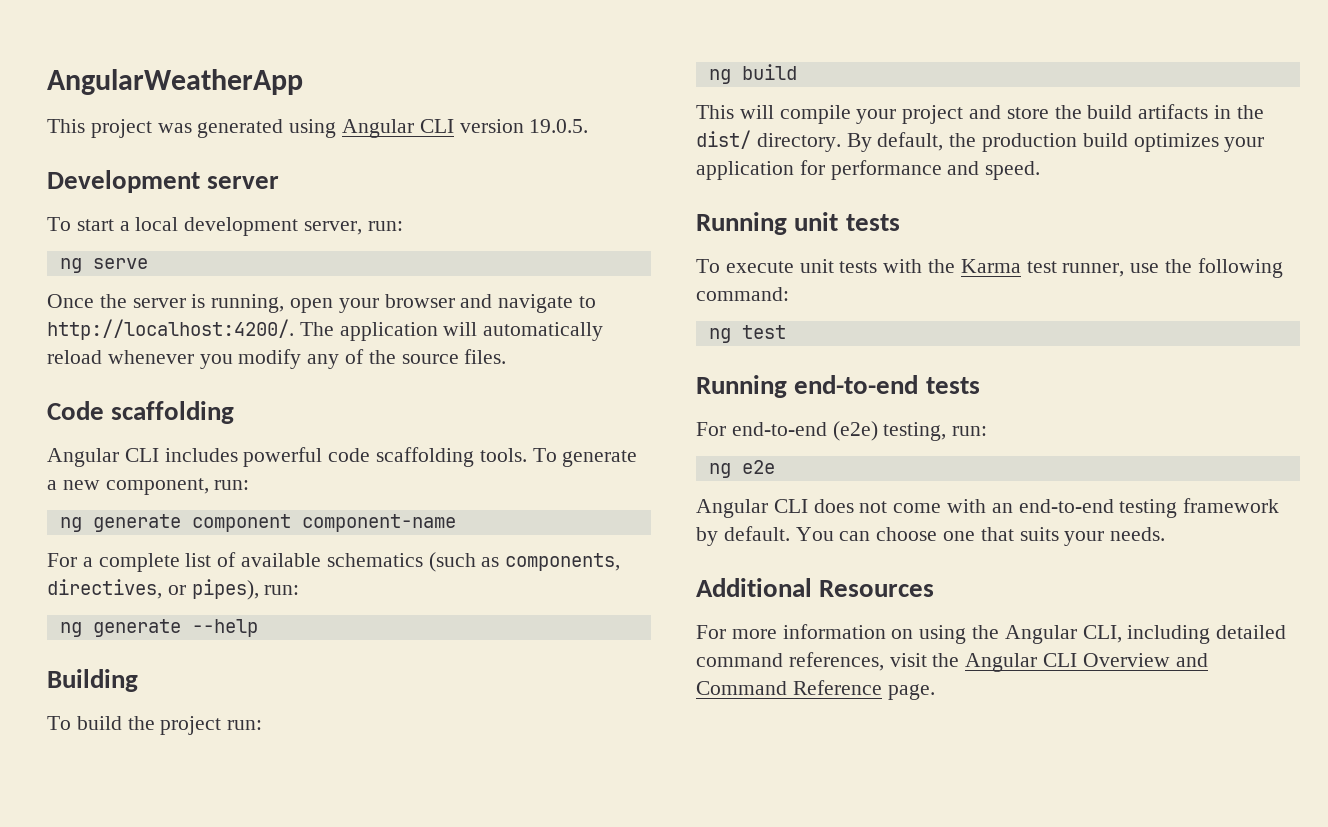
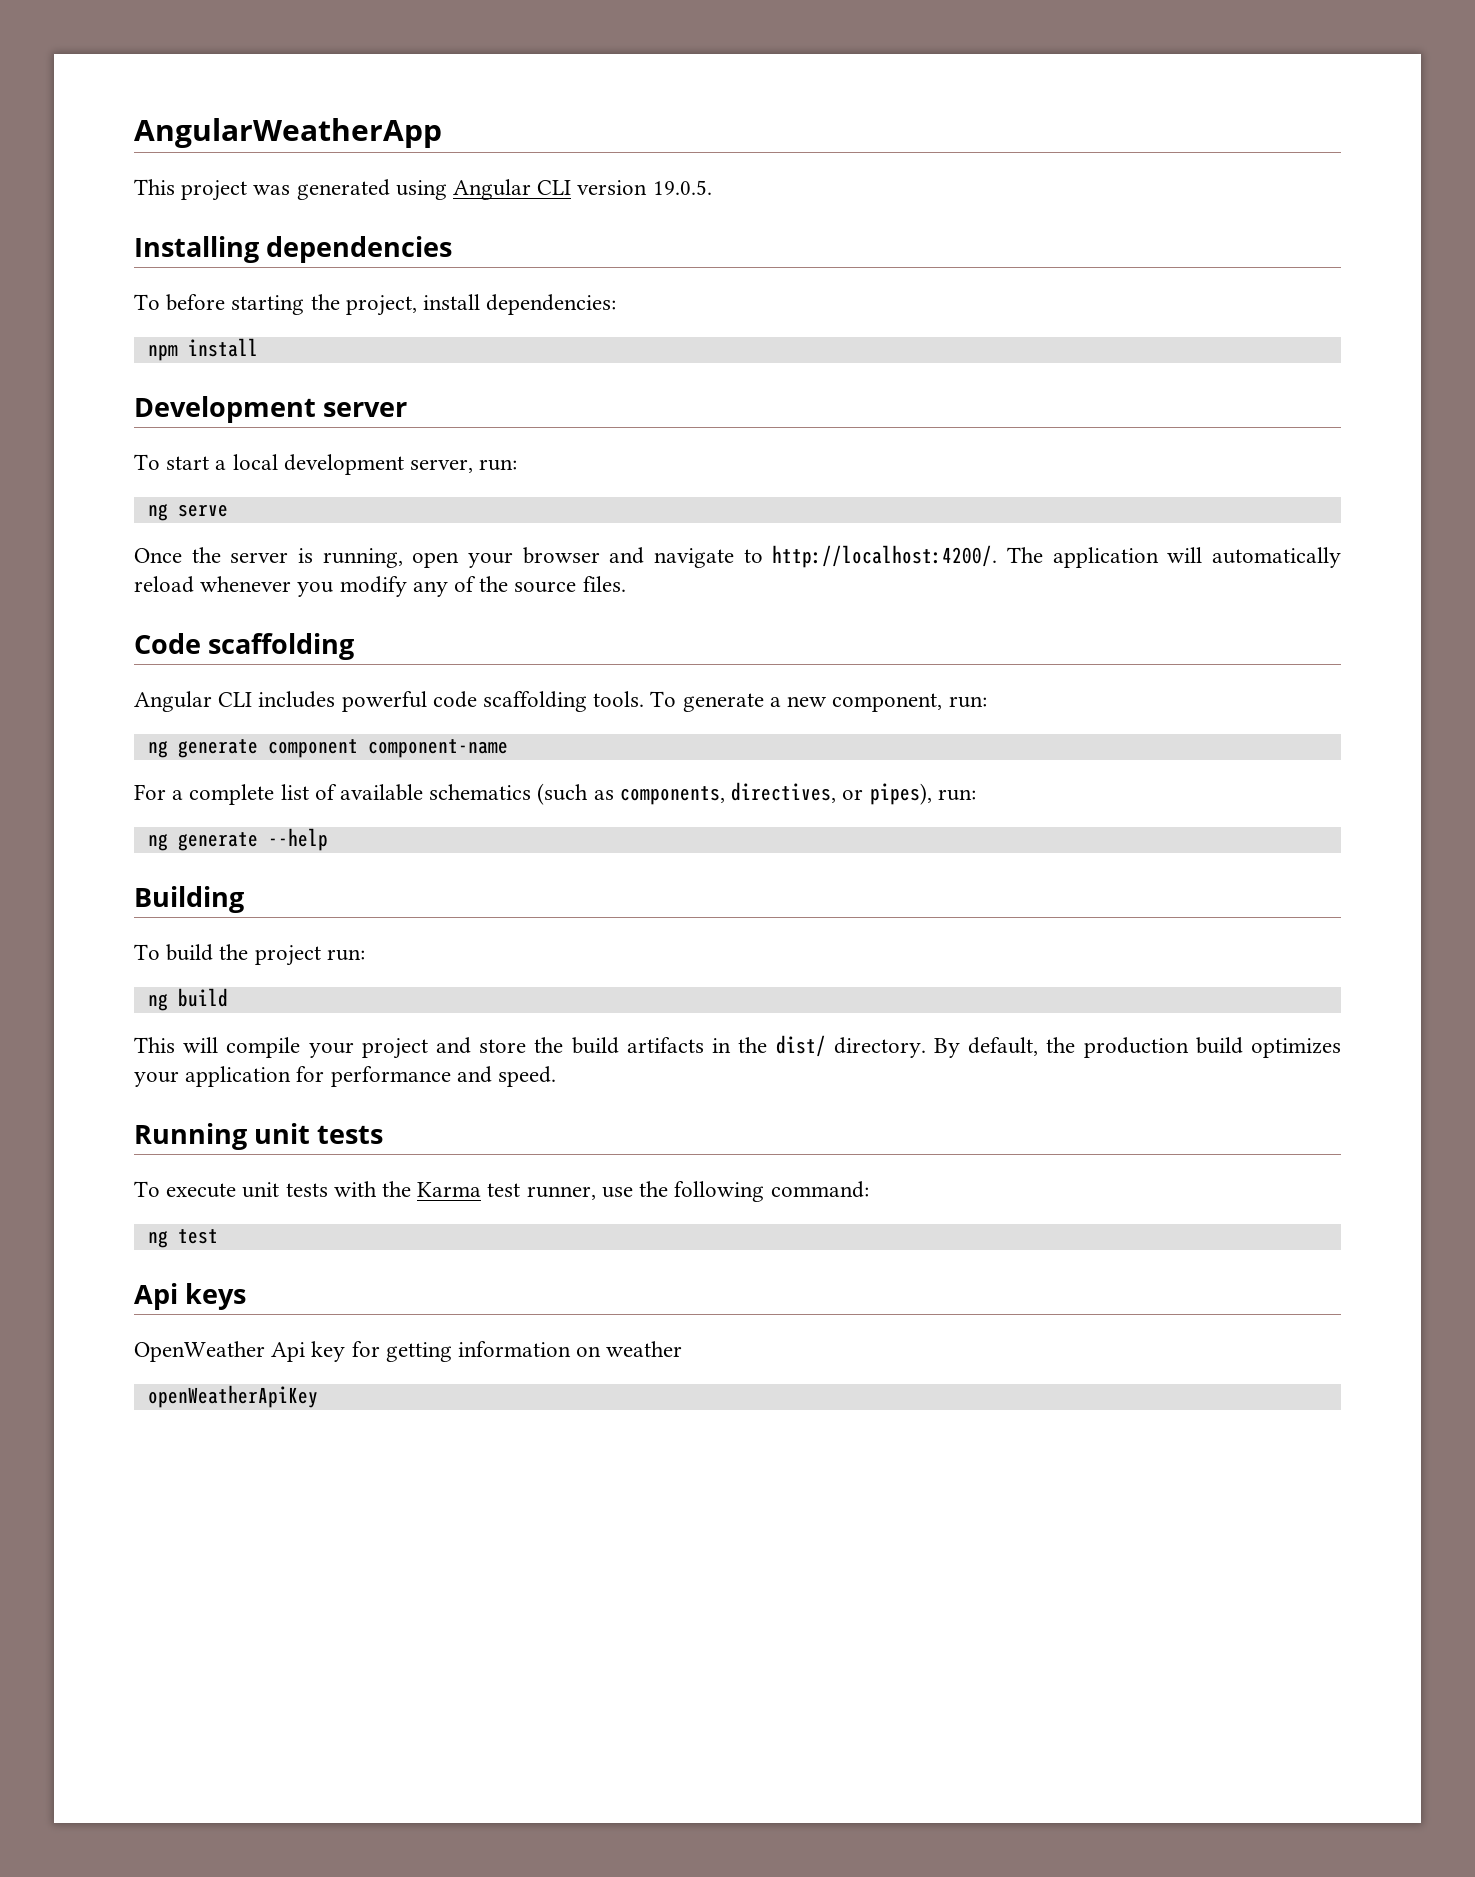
+ Installing dependencies
+ To before starting the project, install dependencies:
+ npm install
- Running end-to-end tests
- For end-to-end (e2e) testing, run:
- ng e2e
- Angular CLI does not come with an end-to-end testing framework by default. You can choose one that suits your needs.
- Additional Resources
- For more information on using the Angular CLI, including detailed command references, visit the Angular CLI Overview and Command Reference page.
+ Api keys
+ OpenWeather Api key for getting information on weather
+ openWeatherApiKey

